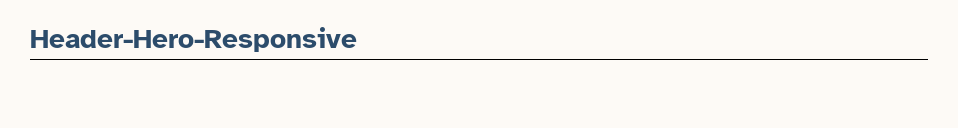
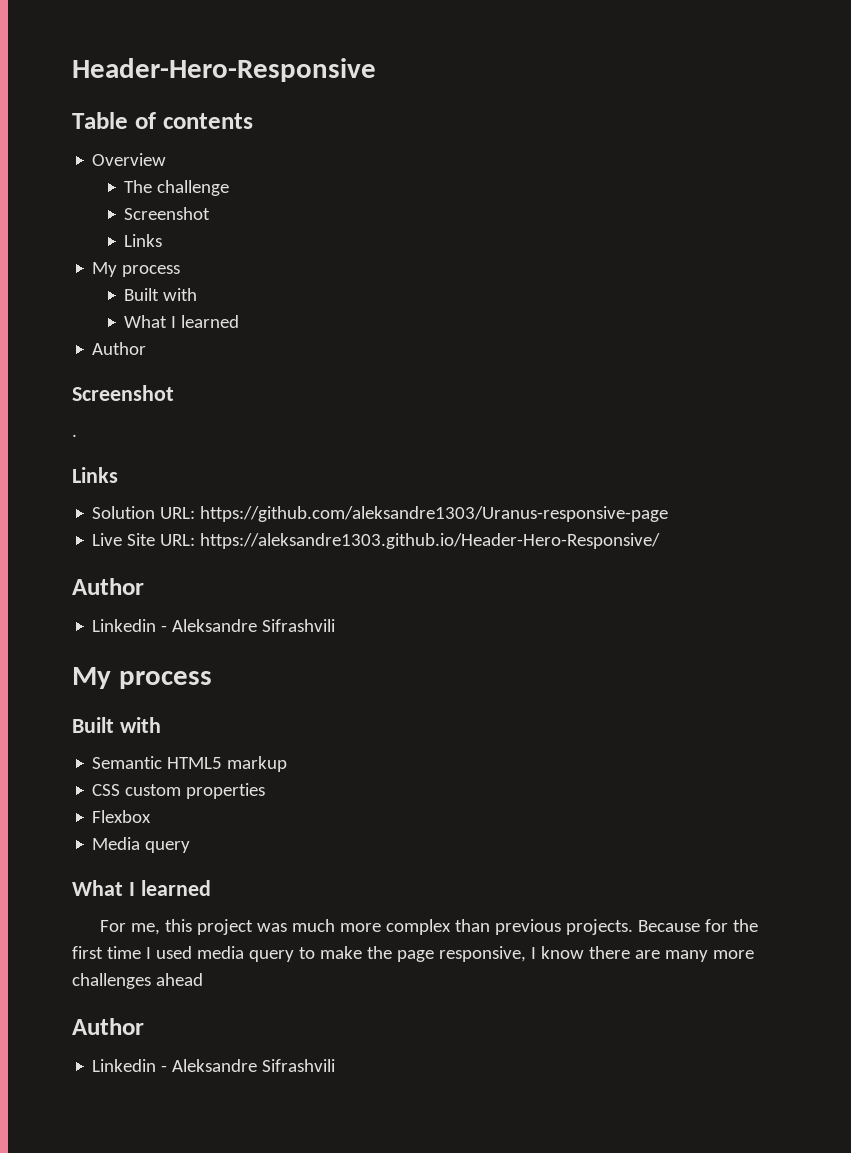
+ Table of contents
+ Overview
+ The challenge
+ Screenshot
+ Links
+ My process
+ Built with
+ What I learned
+ Author
+ Screenshot
+ .
+ Links
+ Solution URL: https://github.com/aleksandre1303/Uranus-responsive-page
+ Live Site URL: https://aleksandre1303.github.io/Header-Hero-Responsive/
+ Author
+ Linkedin - Aleksandre Sifrashvili
+ My process
+ Built with
+ Semantic HTML5 markup
+ CSS custom properties
+ Flexbox
+ Media query
+ What I learned
+ For me, this project was much more complex than previous projects. Because for the first time I used media query to make the page responsive, I know there are many more challenges ahead
+ Author
+ Linkedin - Aleksandre Sifrashvili

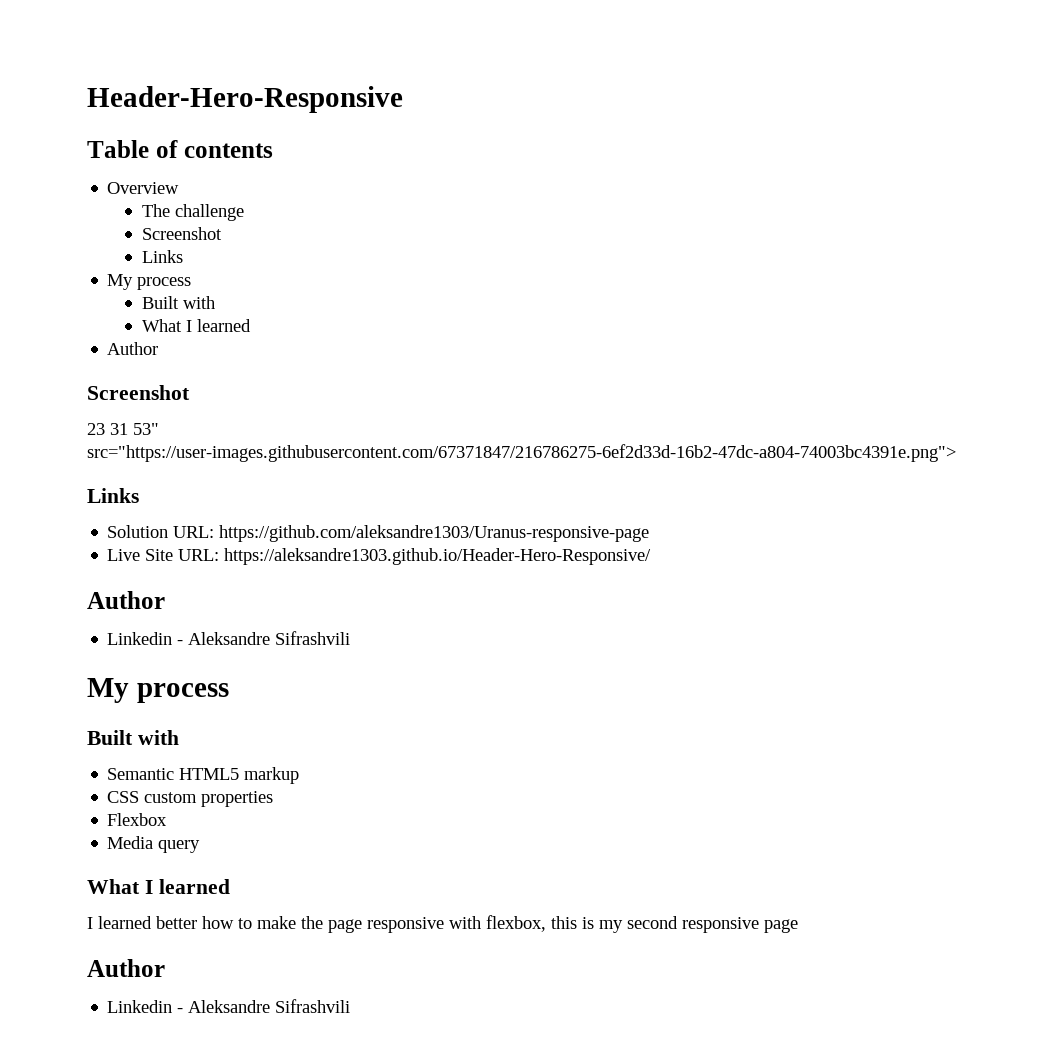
- .
+ 23 31 53" src="https://user-images.githubusercontent.com/67371847/216786275-6ef2d33d-16b2-47dc-a804-74003bc4391e.png">
- For me, this project was much more complex than previous projects. Because for the first time I used media query to make the page responsive, I know there are many more challenges ahead
+ I learned better how to make the page responsive with flexbox, this is my second responsive page

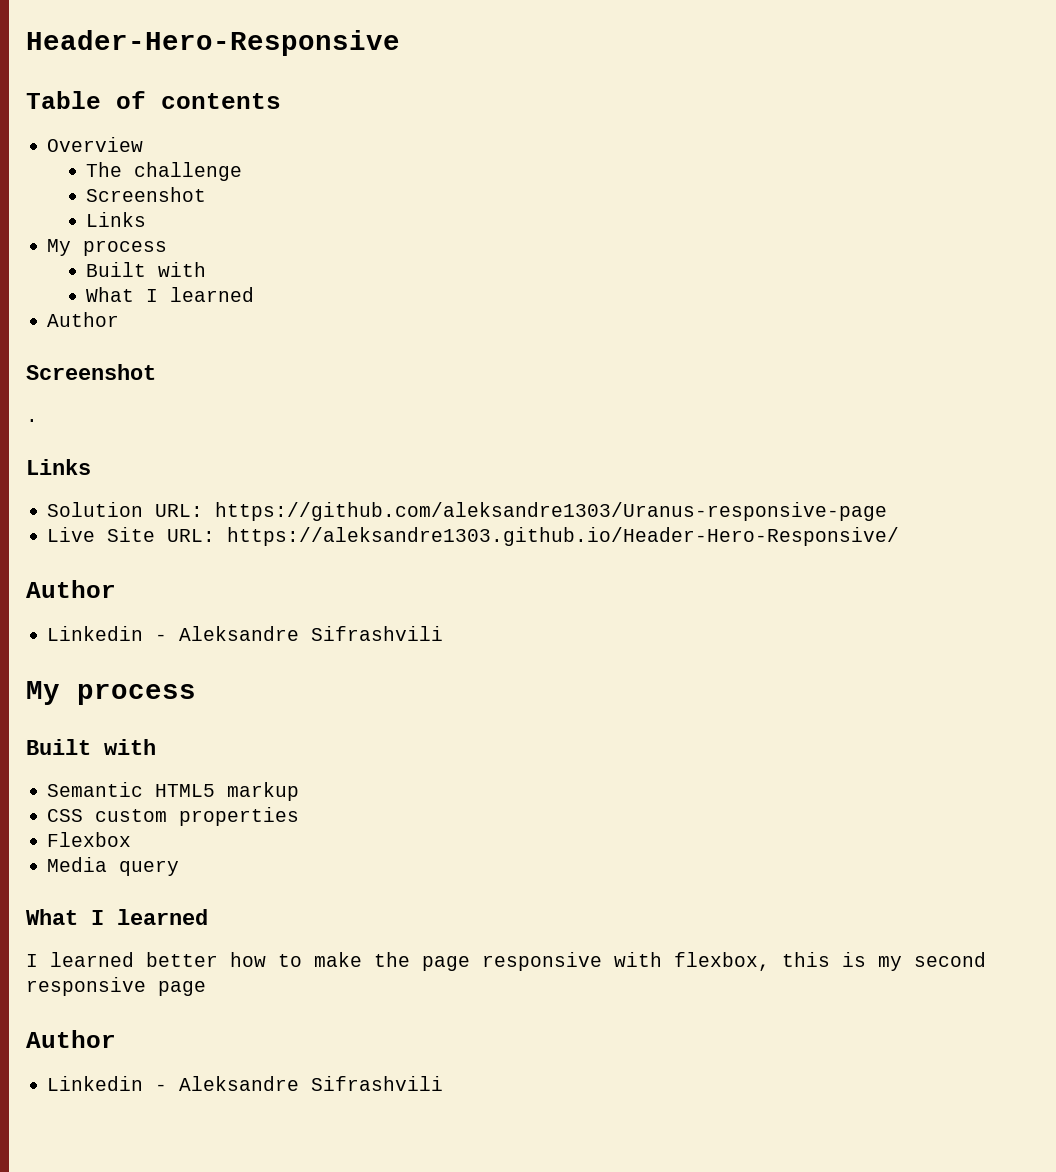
- 23 31 53" src="https://user-images.githubusercontent.com/67371847/216786275-6ef2d33d-16b2-47dc-a804-74003bc4391e.png">
+ .

